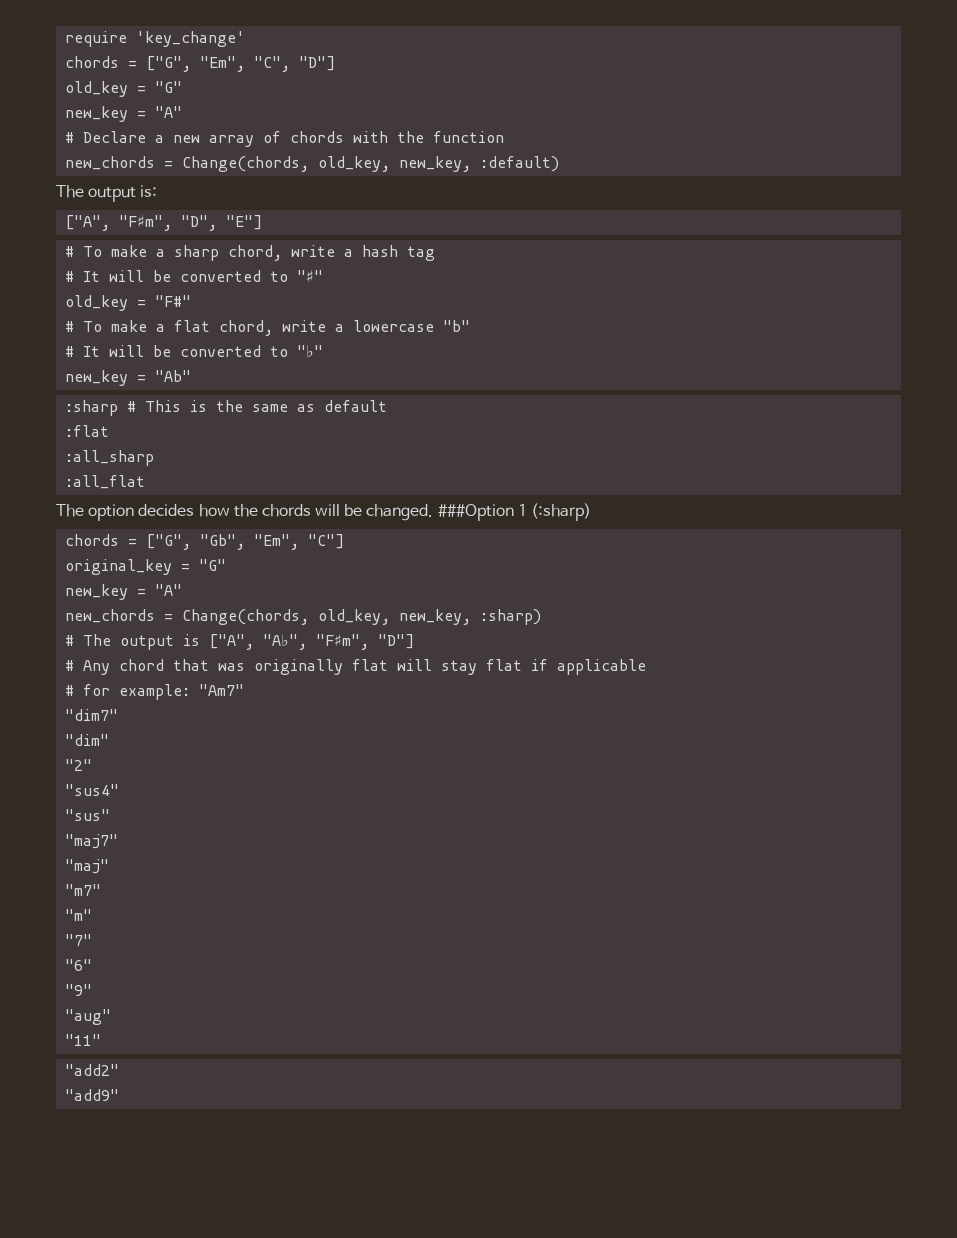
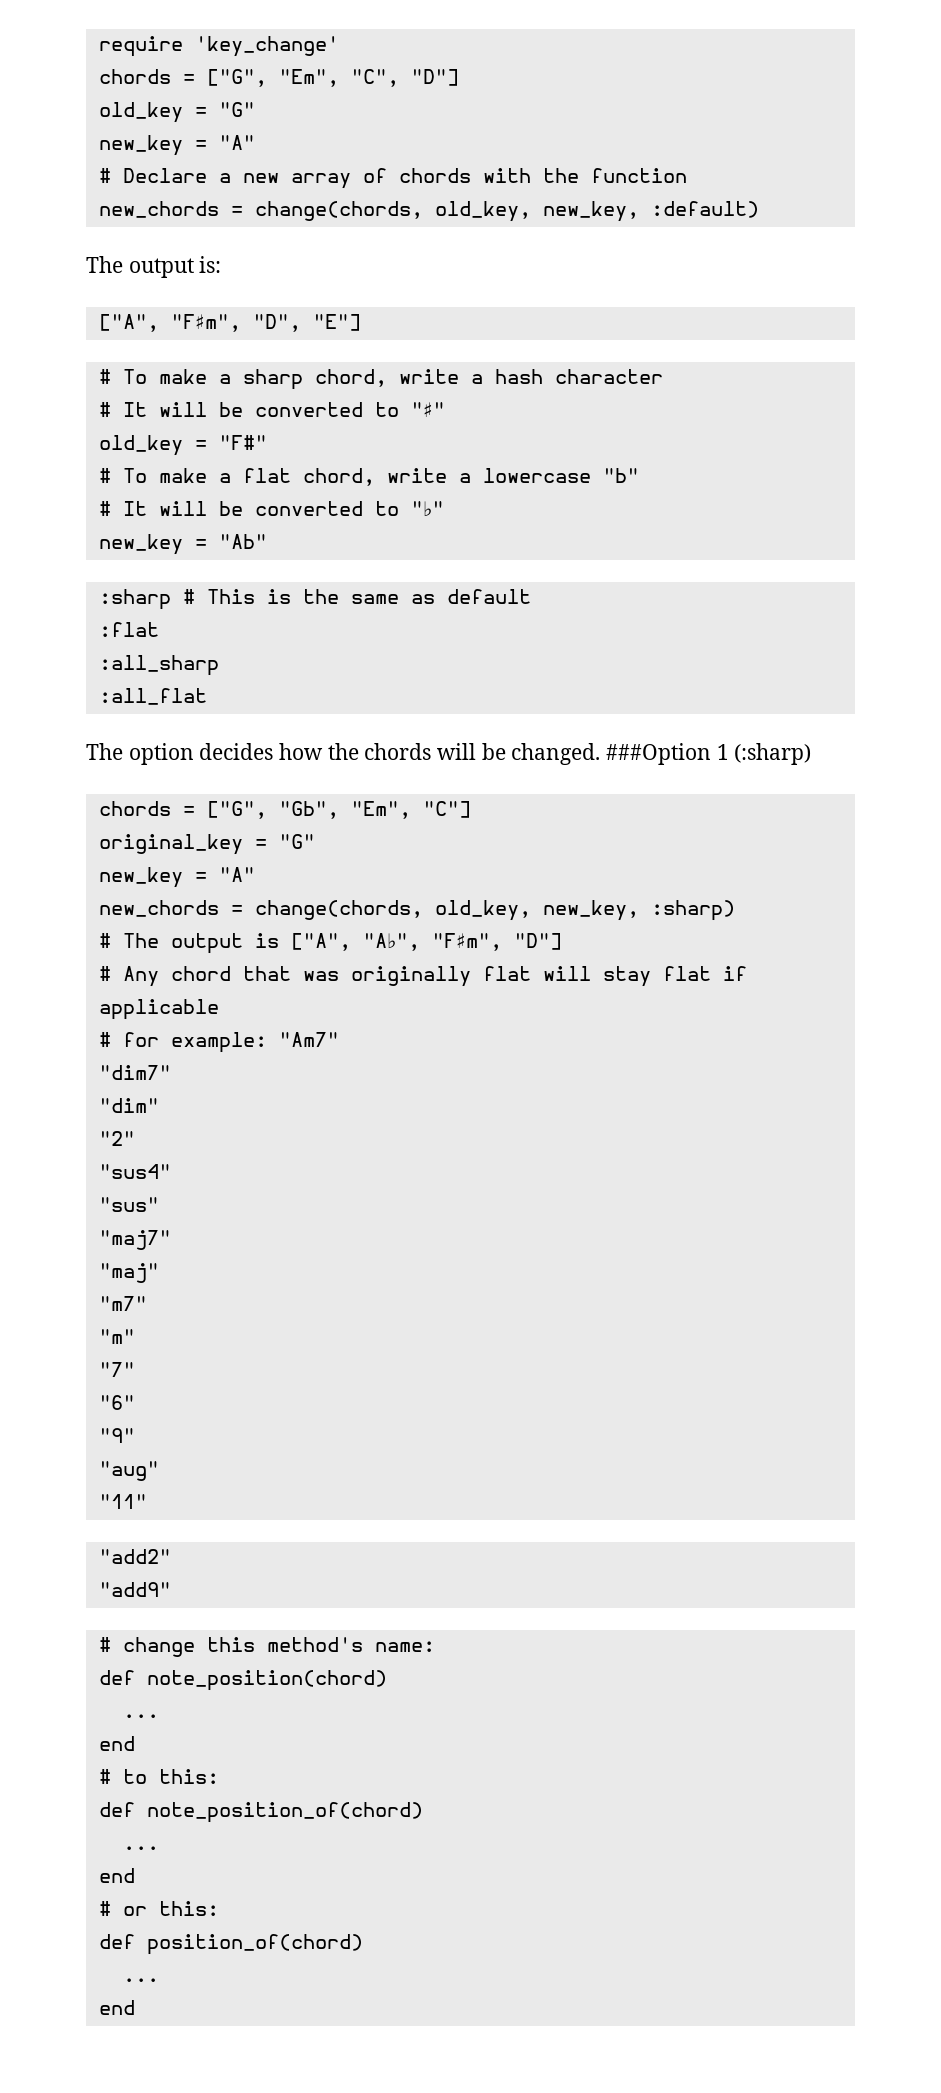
- new_chords = Change(chords, old_key, new_key, :default)
+ new_chords = change(chords, old_key, new_key, :default)
- # To make a sharp chord, write a hash tag
+ # To make a sharp chord, write a hash character
- new_chords = Change(chords, old_key, new_key, :sharp)
+ new_chords = change(chords, old_key, new_key, :sharp)
+ # change this method's name:
+ def note_position(chord)
+ ...
+ end
+ # to this:
+ def note_position_of(chord)
+ ...
+ end
+ # or this:
+ def position_of(chord)
+ ...
+ end

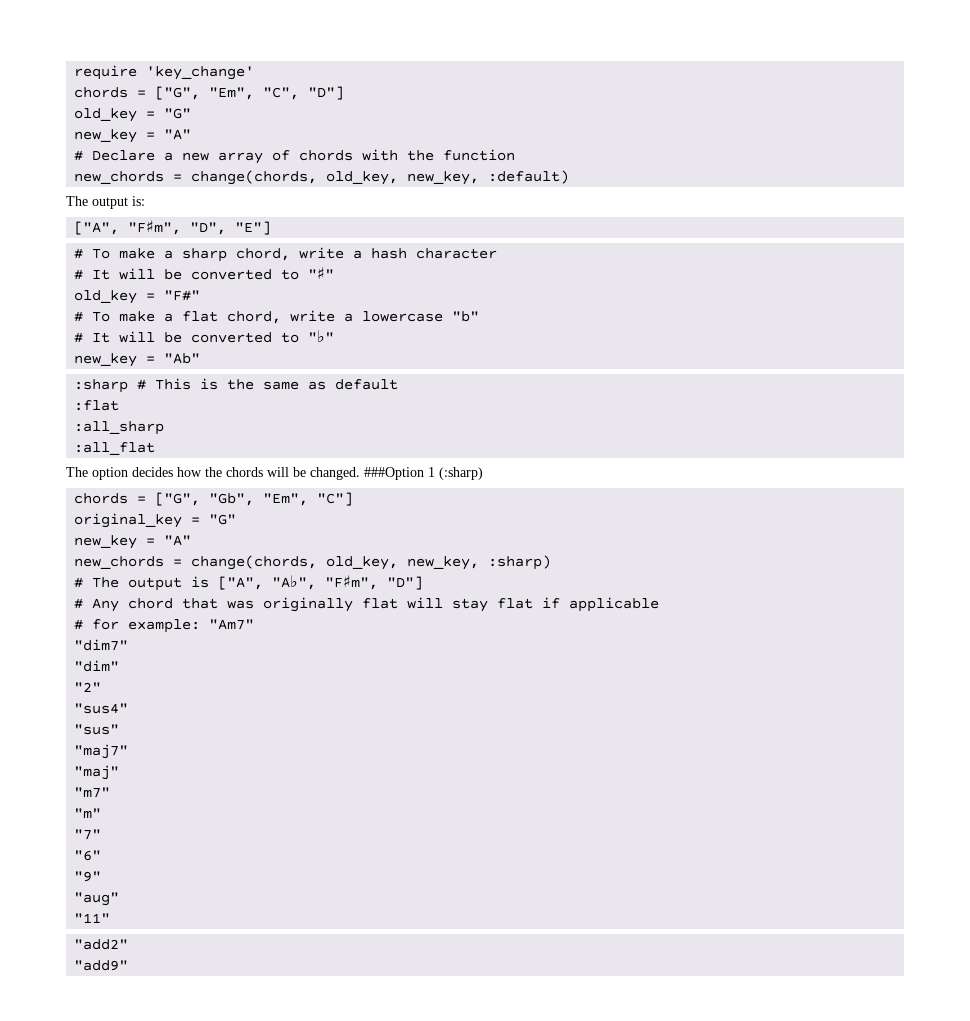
- # change this method's name:
- def note_position(chord)
- ...
- end
- # to this:
- def note_position_of(chord)
- ...
- end
- # or this:
- def position_of(chord)
- ...
- end

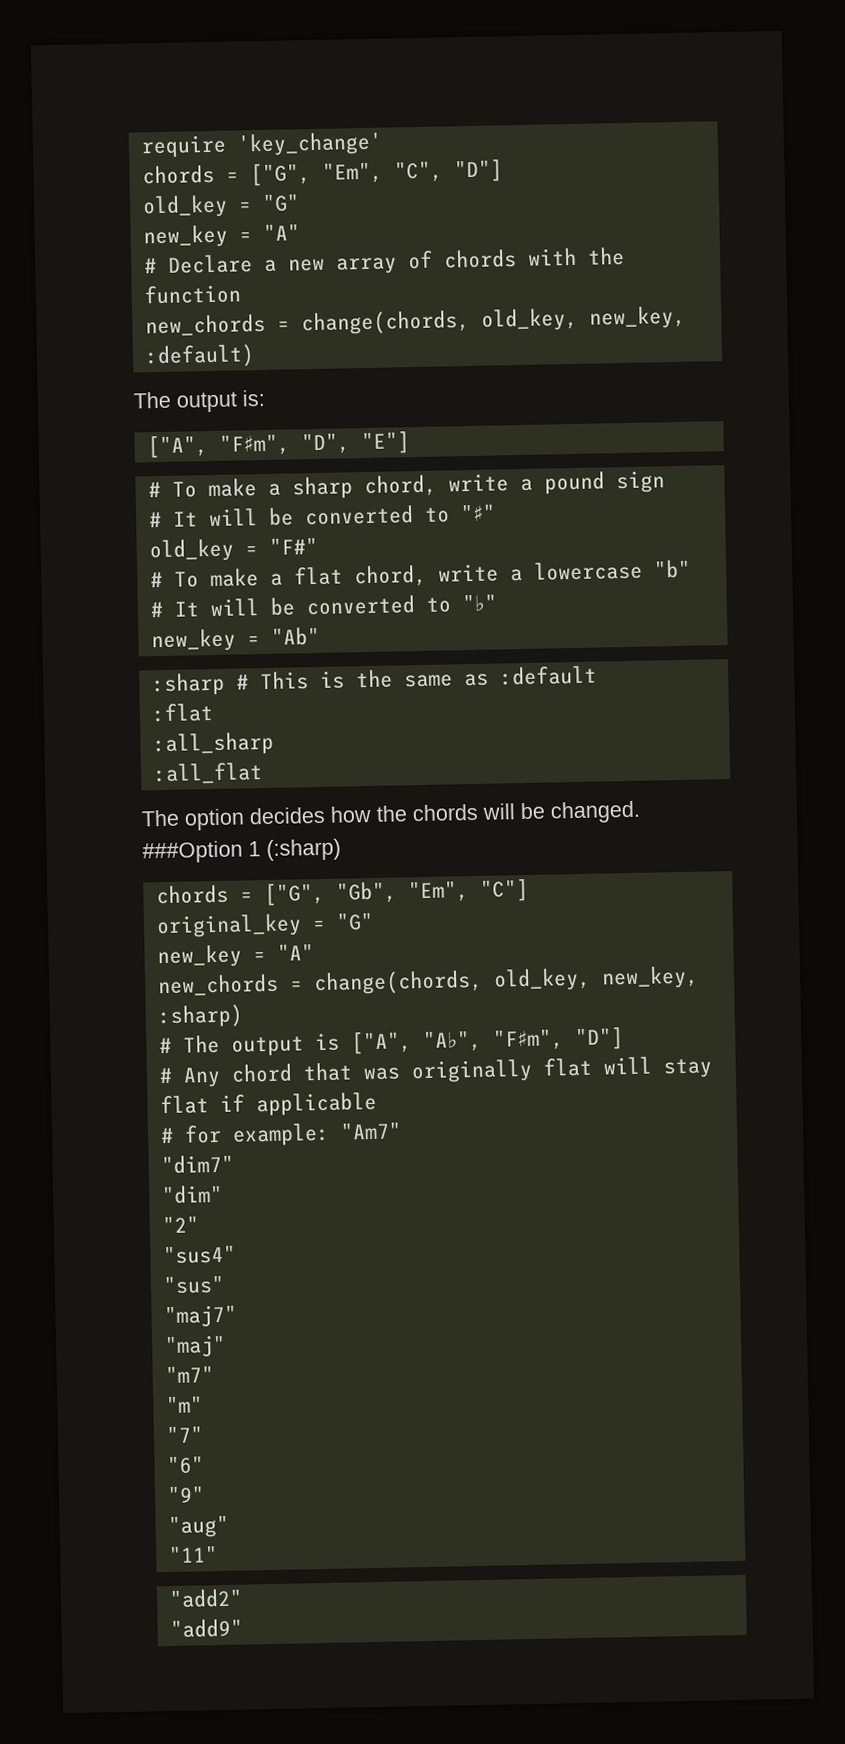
- # To make a sharp chord, write a hash character
+ # To make a sharp chord, write a pound sign
- :sharp # This is the same as default
+ :sharp # This is the same as :default

